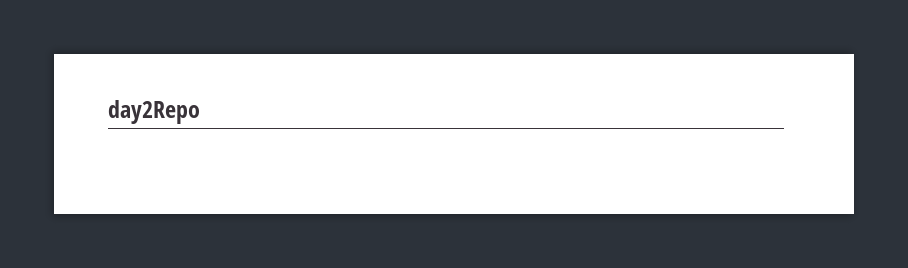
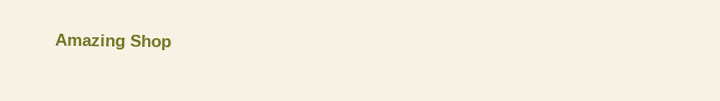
- day2Repo
+ Amazing Shop

